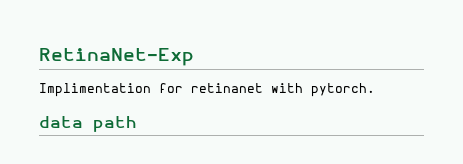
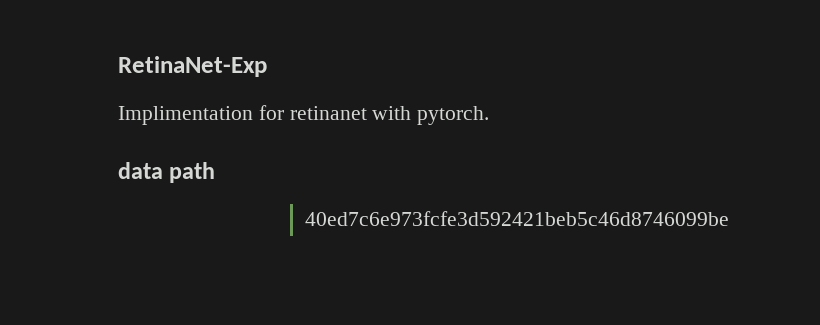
+ 40ed7c6e973fcfe3d592421beb5c46d8746099be

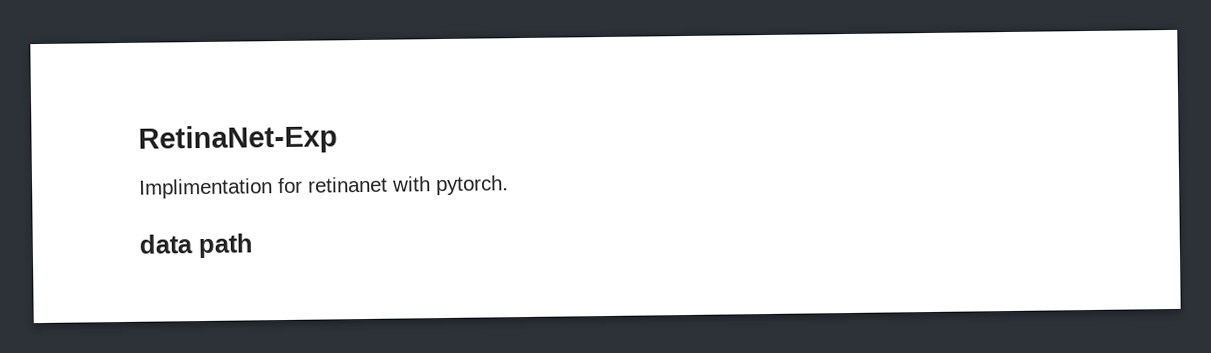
- 40ed7c6e973fcfe3d592421beb5c46d8746099be

